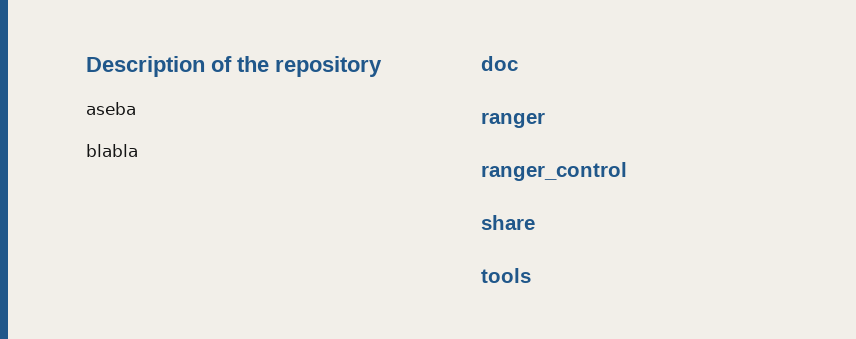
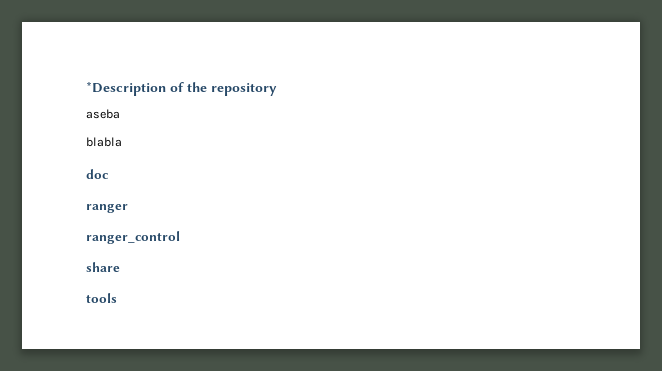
- Description of the repository
+ *Description of the repository

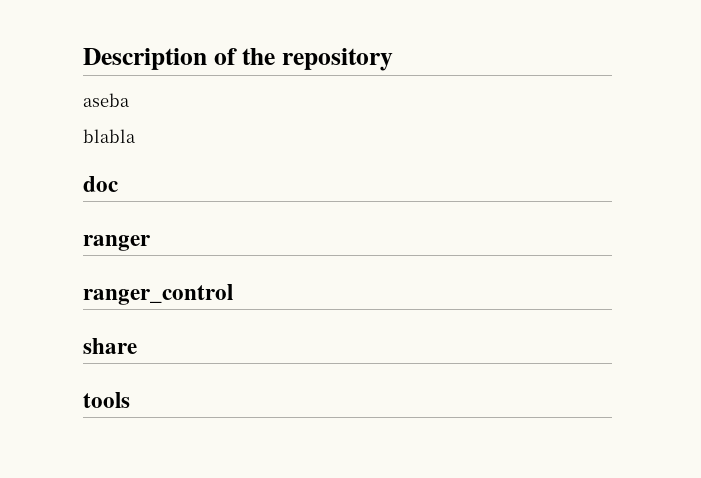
- *Description of the repository
+ Description of the repository

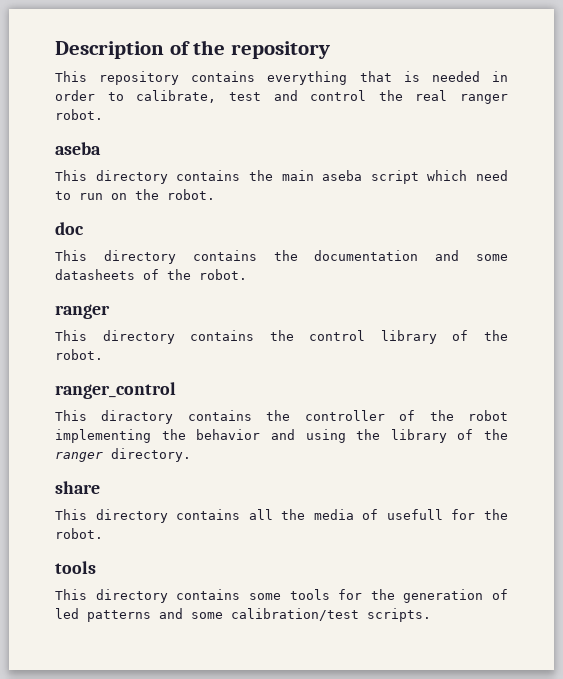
+ This repository contains everything that is needed in order to calibrate, test and control the real ranger robot.
  aseba
- blabla
+ This directory contains the main aseba script which need to run on the robot.
  doc
+ This directory contains the documentation and some datasheets of the robot.
  ranger
+ This directory contains the control library of the robot.
  ranger_control
+ This diractory contains the controller of the robot implementing the behavior and using the library of the ranger directory.
  share
+ This directory contains all the media of usefull for the robot.
  tools
+ This directory contains some tools for the generation of led patterns and some calibration/test scripts.

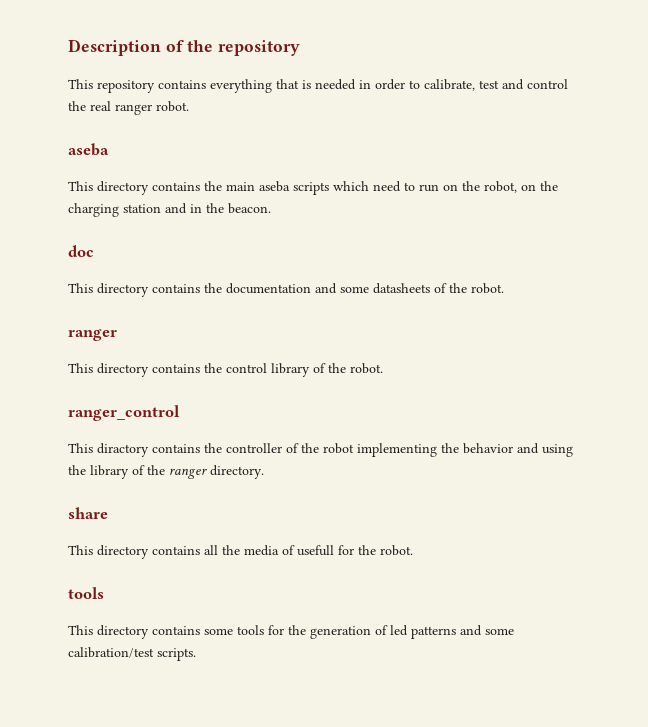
- This directory contains the main aseba script which need to run on the robot.
+ This directory contains the main aseba scripts which need to run on the robot, on the charging station and in the beacon.

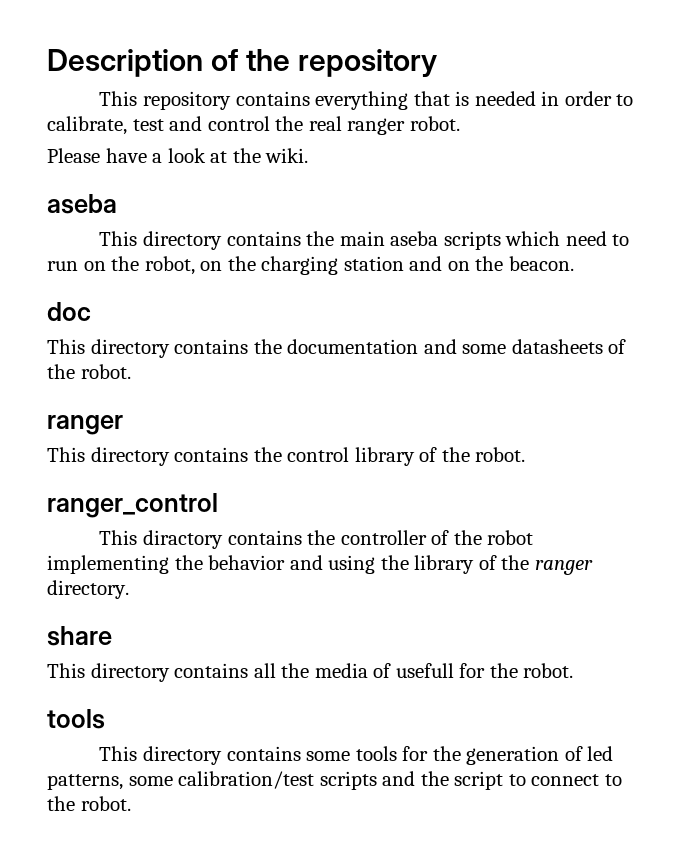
+ Please have a look at the wiki.
- This directory contains the main aseba scripts which need to run on the robot, on the charging station and in the beacon.
+ This directory contains the main aseba scripts which need to run on the robot, on the charging station and on the beacon.
- This directory contains some tools for the generation of led patterns and some calibration/test scripts.
+ This directory contains some tools for the generation of led patterns, some calibration/test scripts and the script to connect to the robot.

